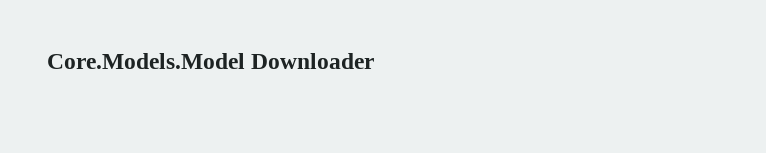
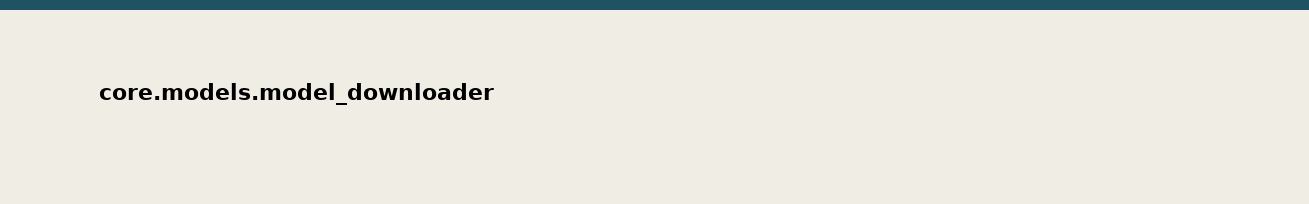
- Core.Models.Model Downloader
+ core.models.model_downloader

